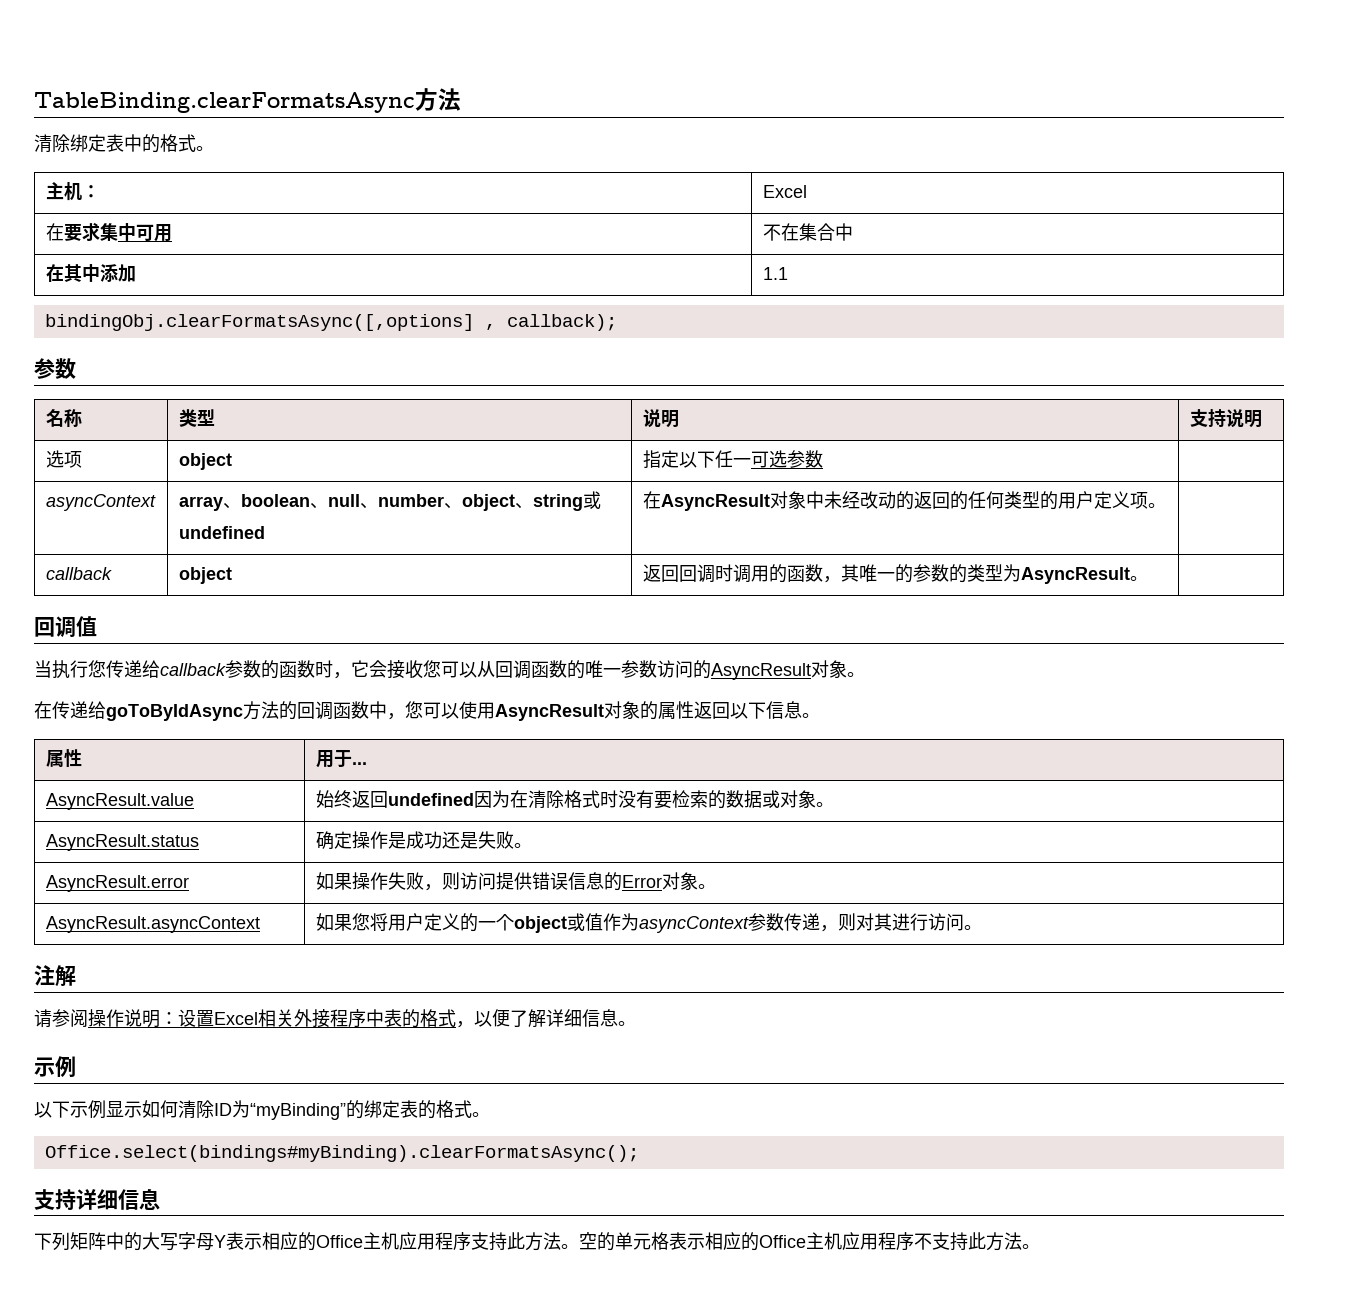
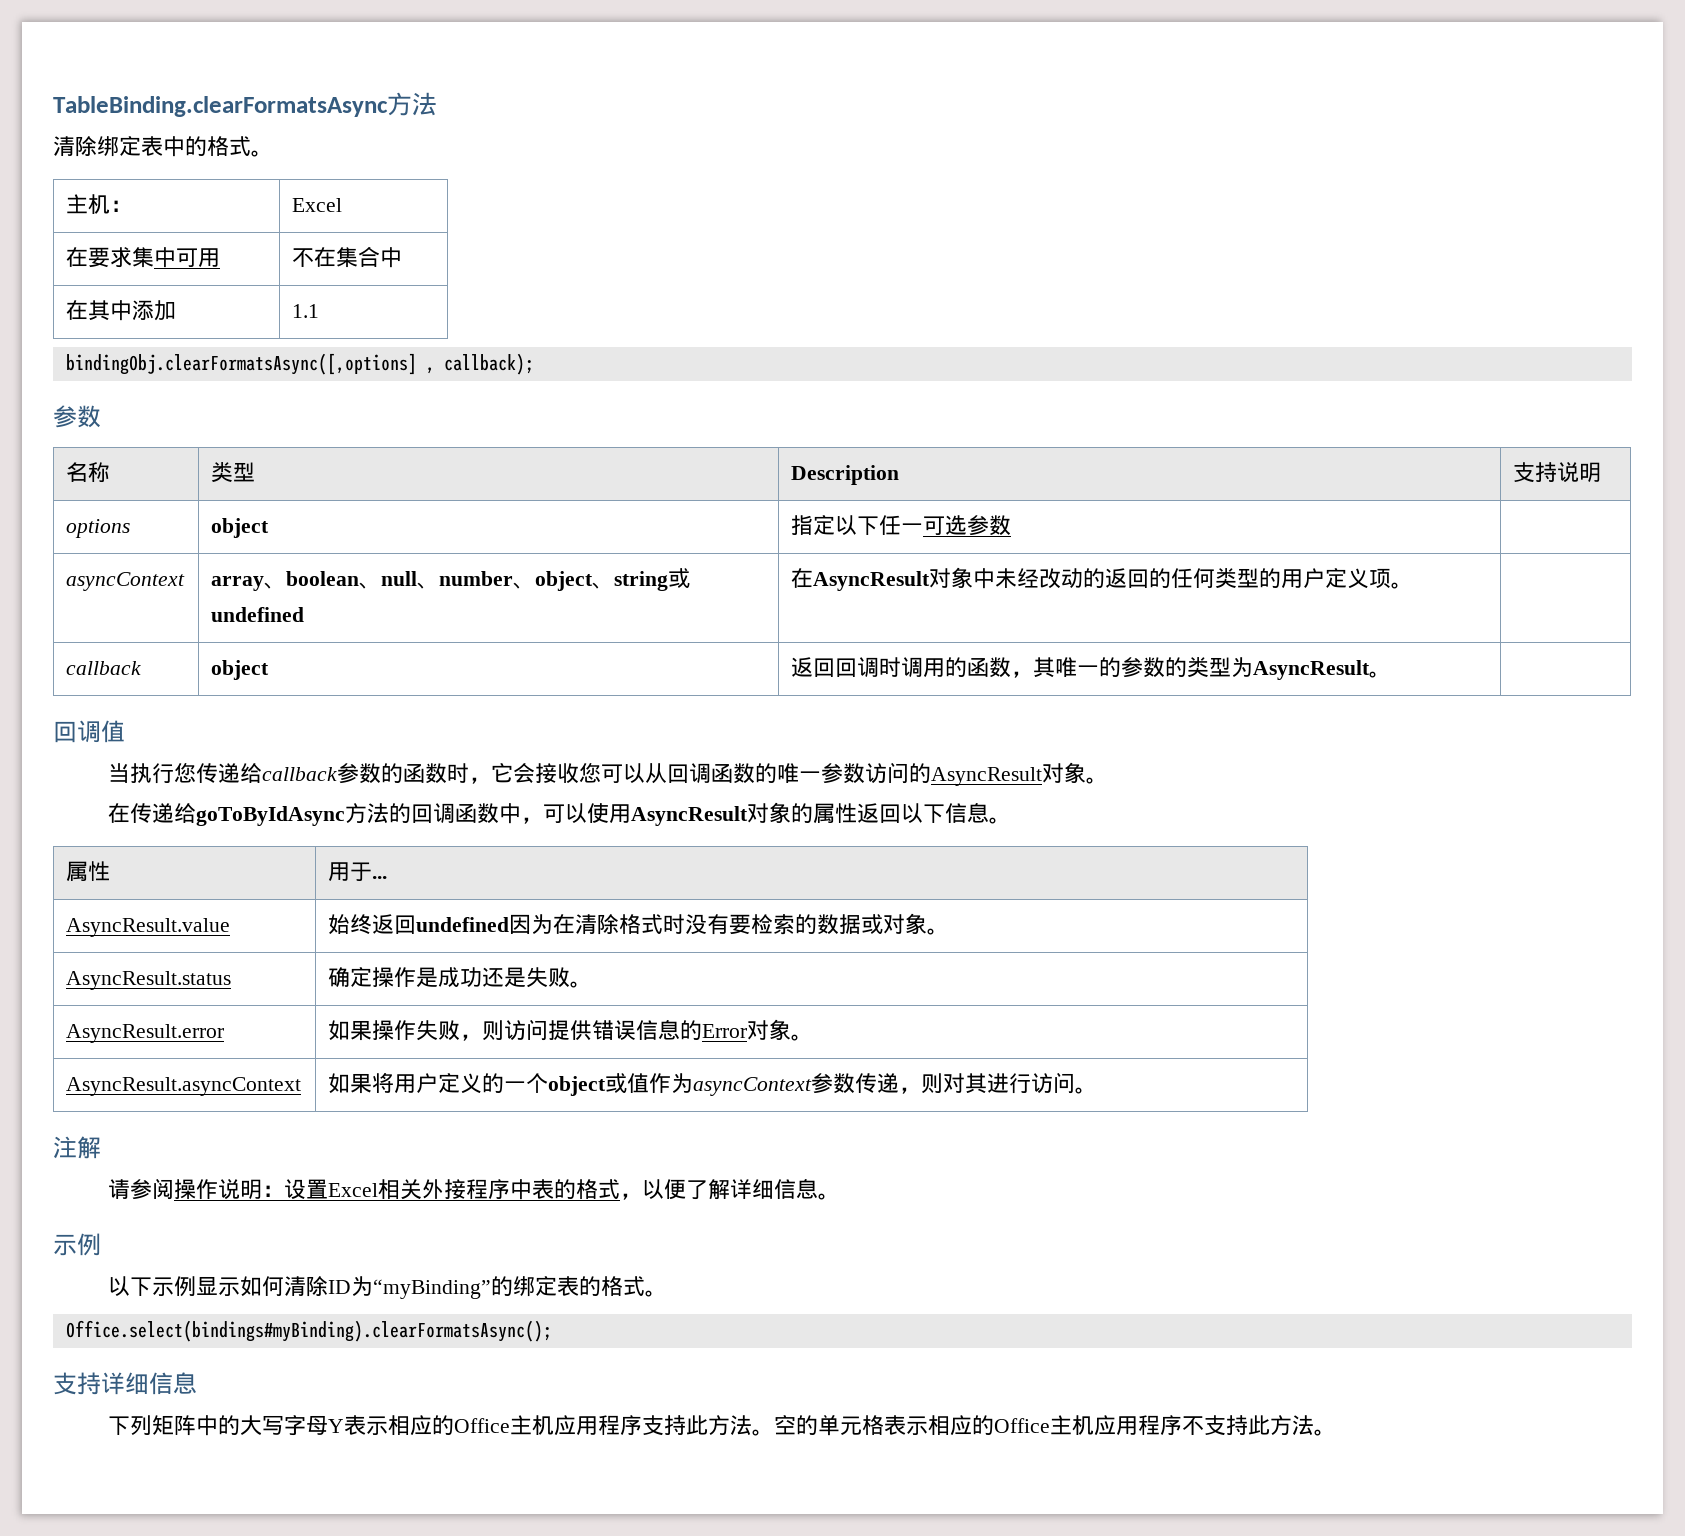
- 名称 | 类型 | 说明 | 支持说明
+ 名称 | 类型 | Description | 支持说明
- 选项 | object | 指定以下任一可选参数 |
+ options | object | 指定以下任一可选参数 |
- 在传递给goToByIdAsync方法的回调函数中，您可以使用AsyncResult对象的属性返回以下信息。
+ 在传递给goToByIdAsync方法的回调函数中，可以使用AsyncResult对象的属性返回以下信息。
- AsyncResult.asyncContext | 如果您将用户定义的一个object或值作为asyncContext参数传递，则对其进行访问。
+ AsyncResult.asyncContext | 如果将用户定义的一个object或值作为asyncContext参数传递，则对其进行访问。

